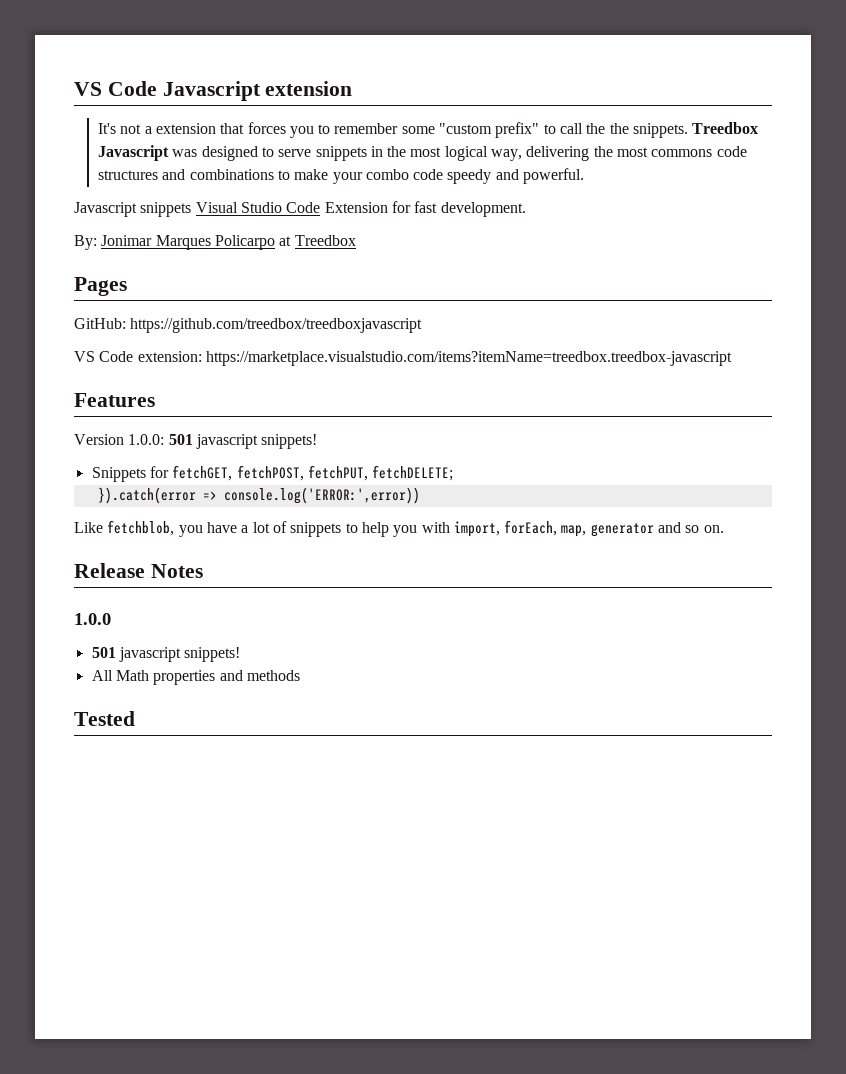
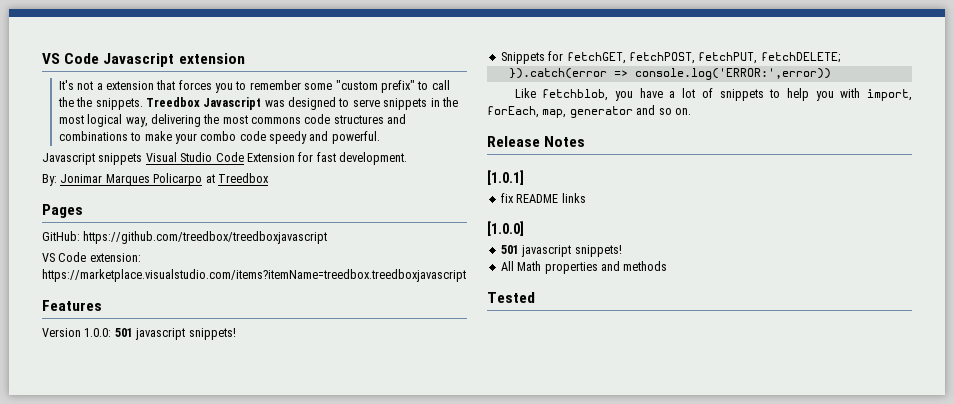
- VS Code extension: https://marketplace.visualstudio.com/items?itemName=treedbox.treedbox-javascript
+ VS Code extension: https://marketplace.visualstudio.com/items?itemName=treedbox.treedboxjavascript
- 1.0.0
+ [1.0.1]
+ fix README links
+ [1.0.0]

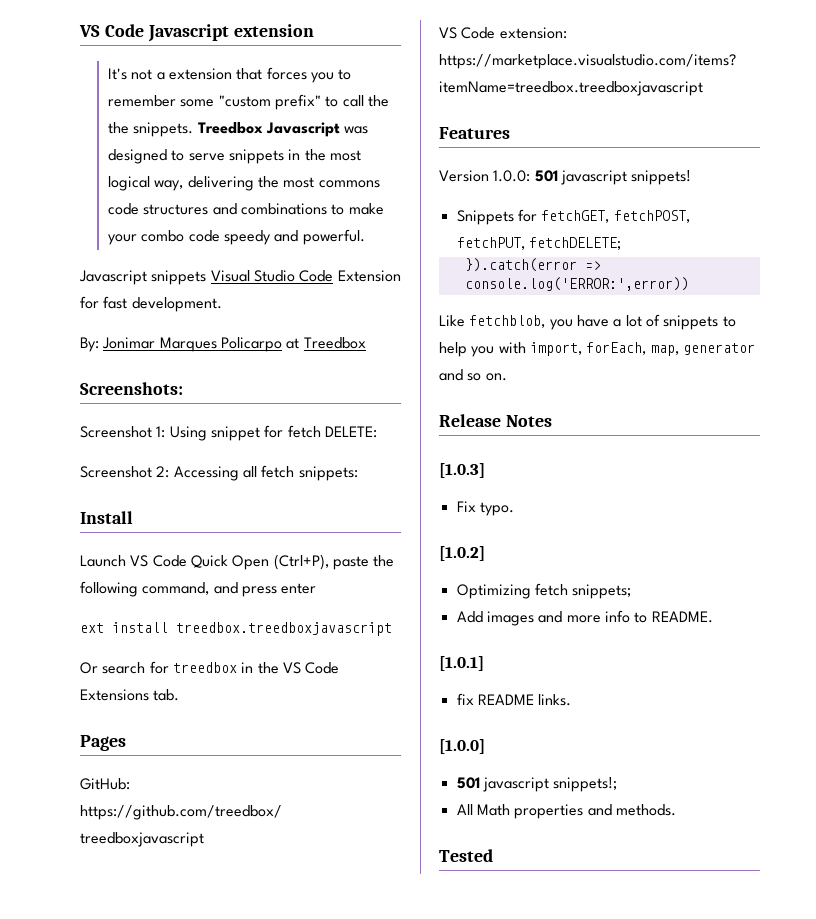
+ Screenshots:
+ Screenshot 1: Using snippet for fetch DELETE:
+ Screenshot 2: Accessing all fetch snippets:
+ Install
+ Launch VS Code Quick Open (Ctrl+P), paste the following command, and press enter
+ ext install treedbox.treedboxjavascript
+ Or search for treedbox in the VS Code Extensions tab.
+ [1.0.3]
+ Fix typo.
+ [1.0.2]
+ Optimizing fetch snippets;
+ Add images and more info to README.
- fix README links
+ fix README links.
  [1.0.0]
- 501 javascript snippets!
+ 501 javascript snippets!;
- All Math properties and methods
+ All Math properties and methods.

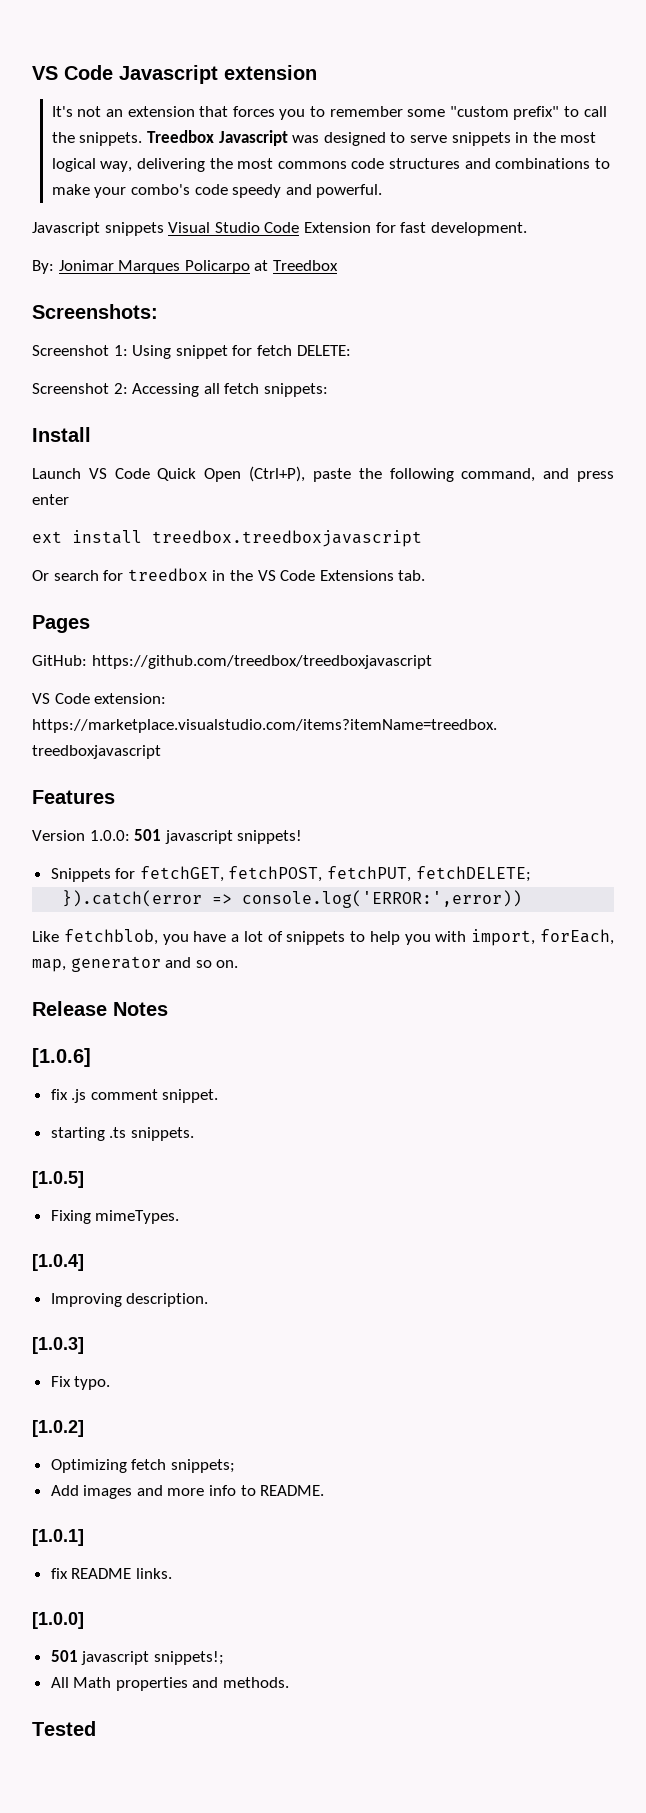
- It's not a extension that forces you to remember some "custom prefix" to call the the snippets.
+ It's not an extension that forces you to remember some "custom prefix" to call the snippets.
- Treedbox Javascript was designed to serve snippets in the most logical way, delivering the most commons code structures and combinations to make your combo code speedy and powerful.
+ Treedbox Javascript was designed to serve snippets in the most logical way, delivering the most commons code structures and combinations to make your combo's code speedy and powerful.
+ [1.0.6]
+ fix .js comment snippet.
+ starting .ts snippets.
+ [1.0.5]
+ Fixing mimeTypes.
+ [1.0.4]
+ Improving description.

